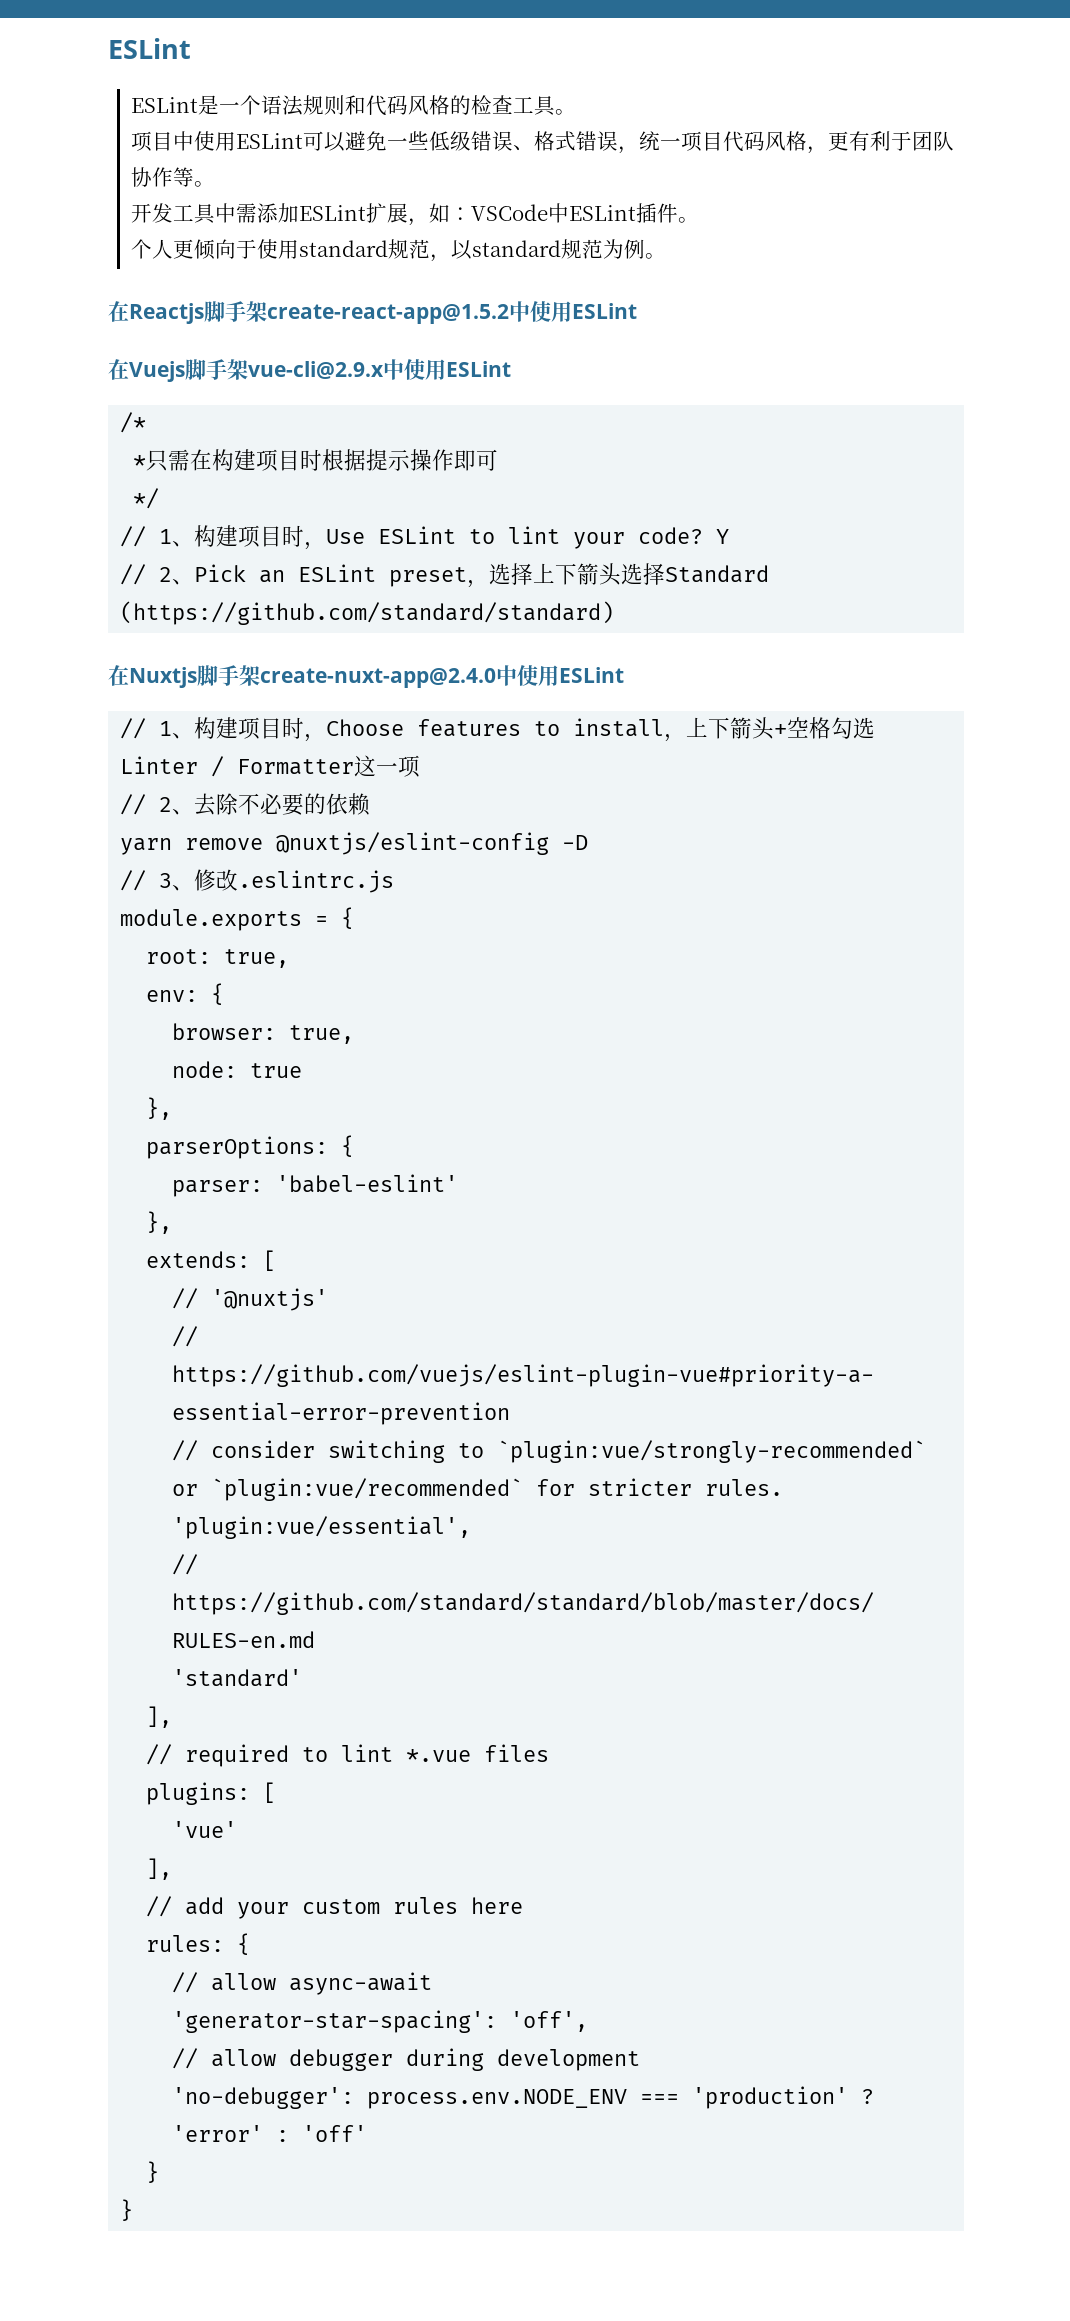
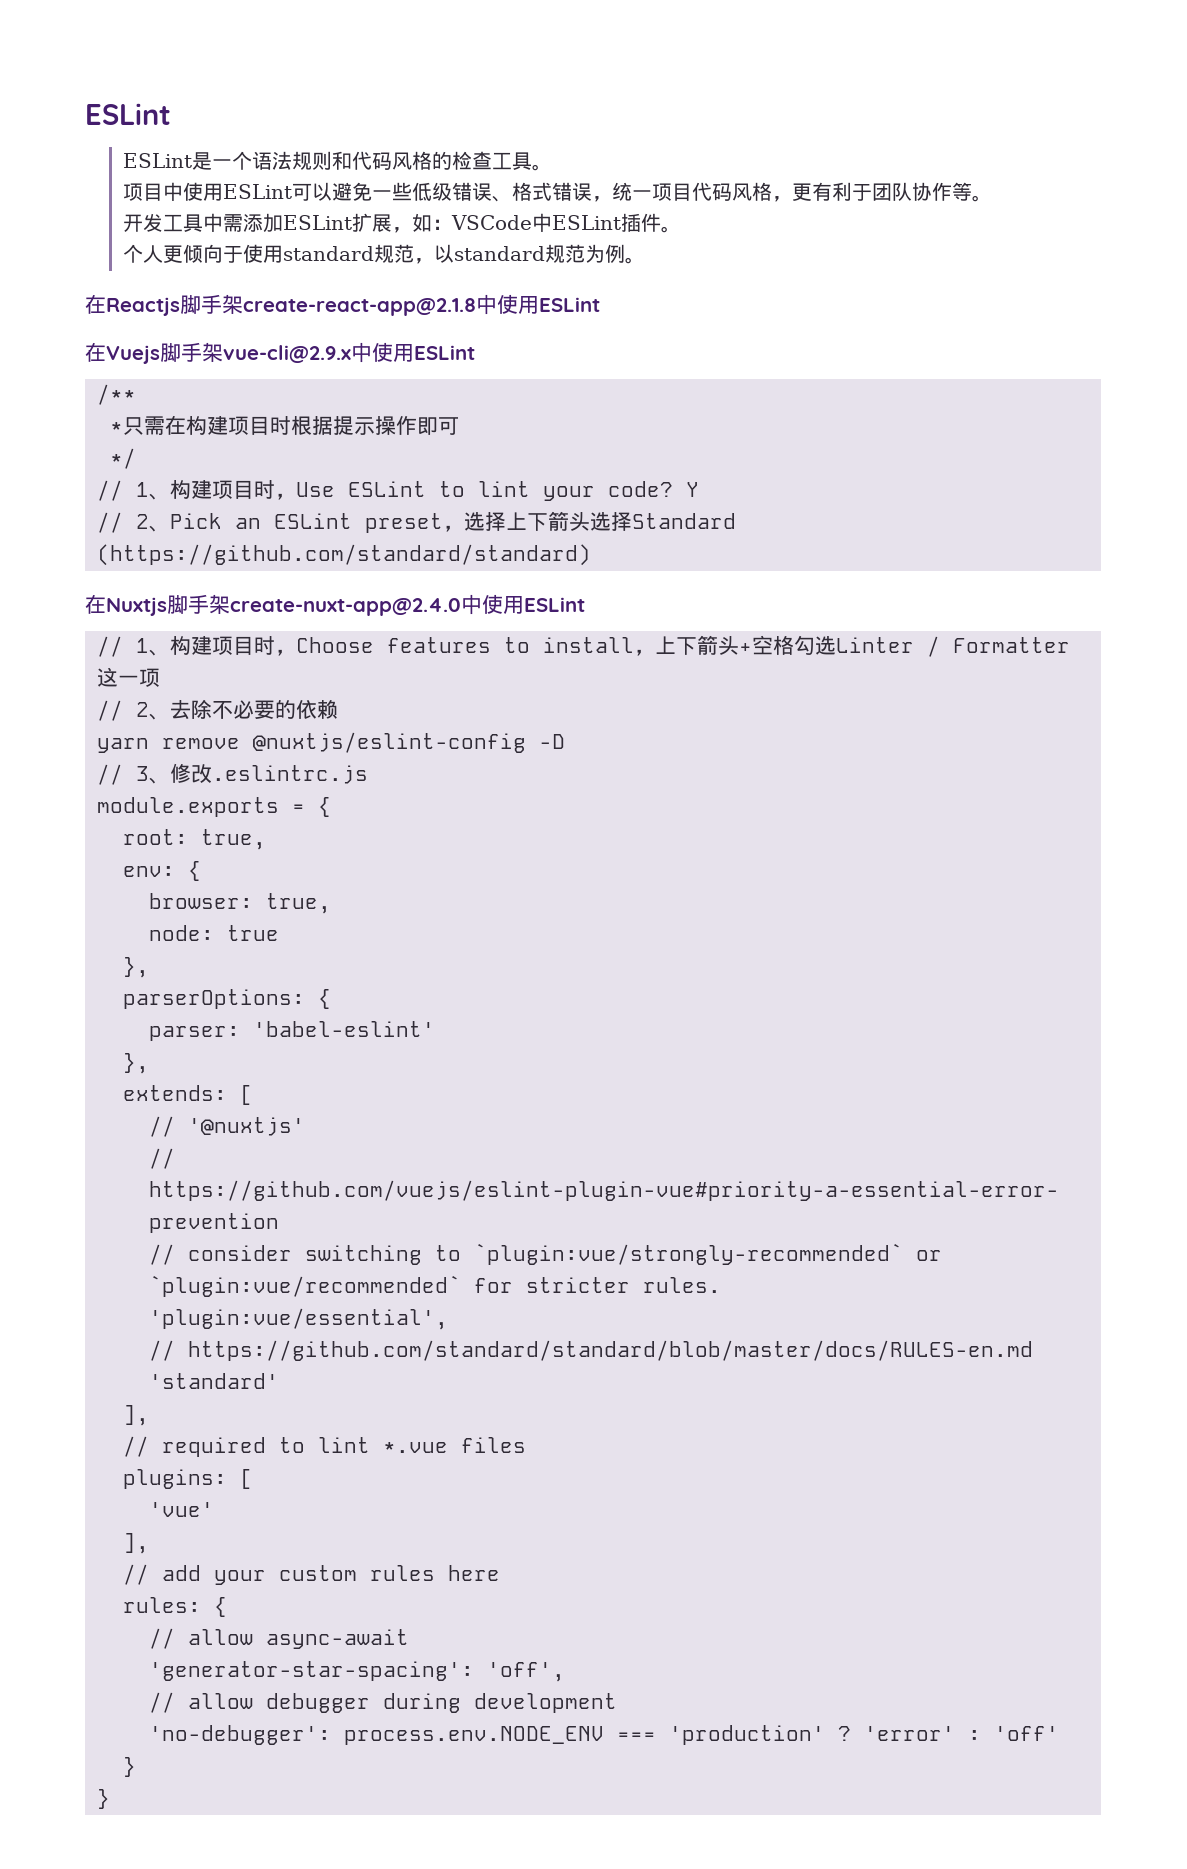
- 在Reactjs脚手架create-react-app@1.5.2中使用ESLint
+ 在Reactjs脚手架create-react-app@2.1.8中使用ESLint
- /*
+ /**

